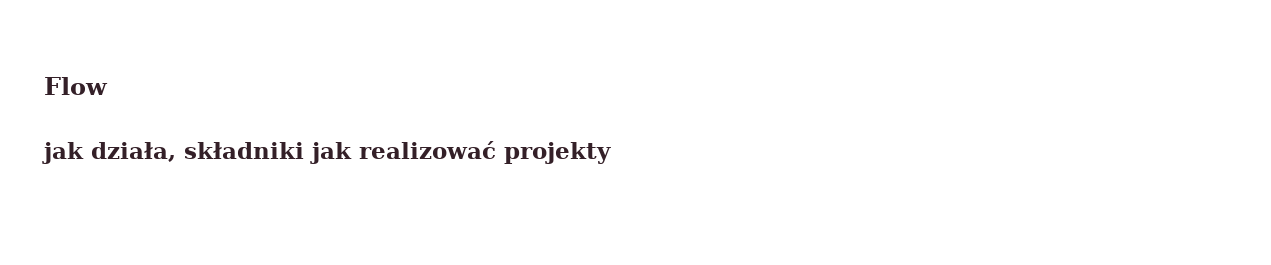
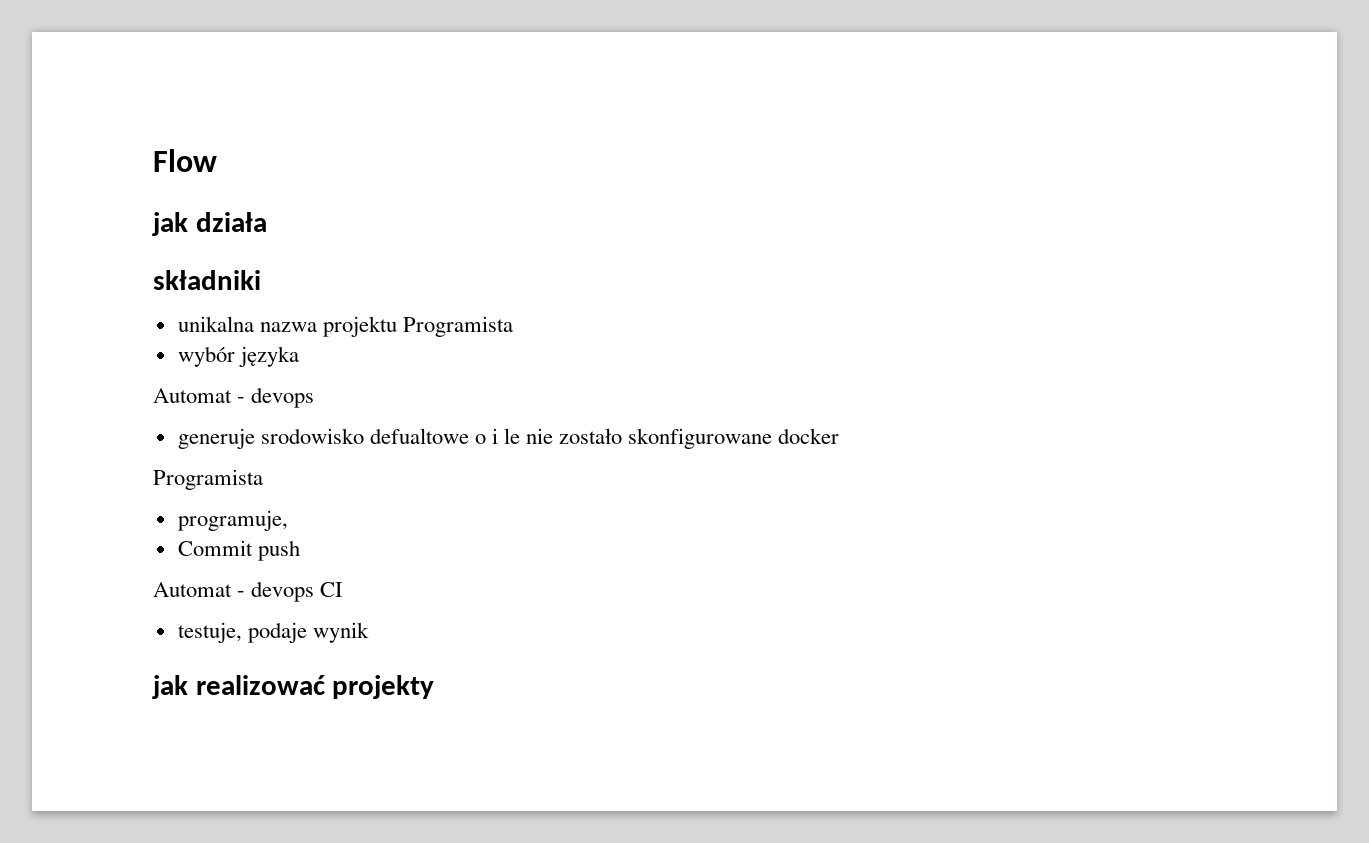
- jak działa, składniki jak realizować projekty
+ jak działa
+ składniki
+ unikalna nazwa projektu Programista
+ wybór języka
+ Automat - devops
+ generuje srodowisko defualtowe o i le nie zostało skonfigurowane docker
+ Programista
+ programuje,
+ Commit push
+ Automat - devops CI
+ testuje, podaje wynik
+ jak realizować projekty

